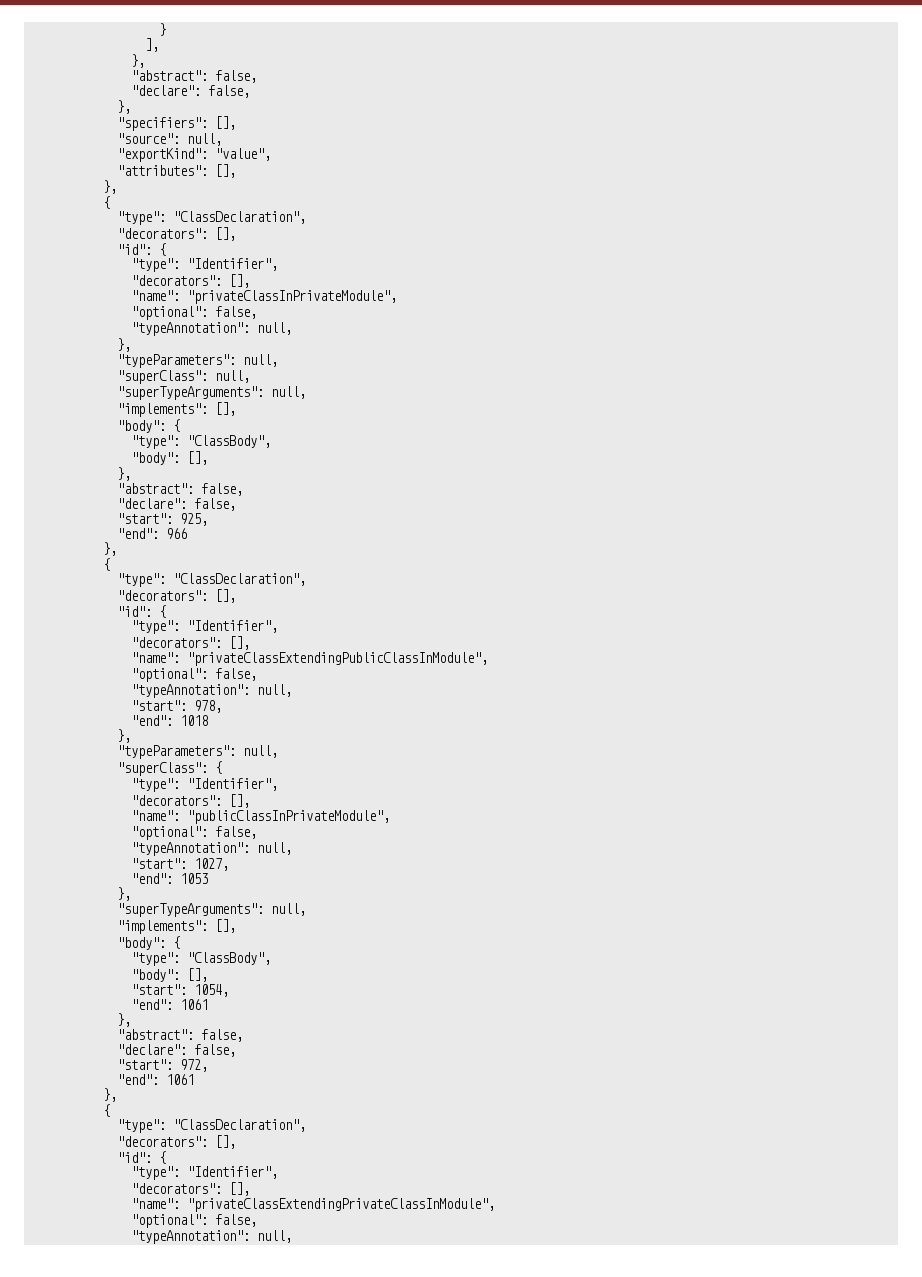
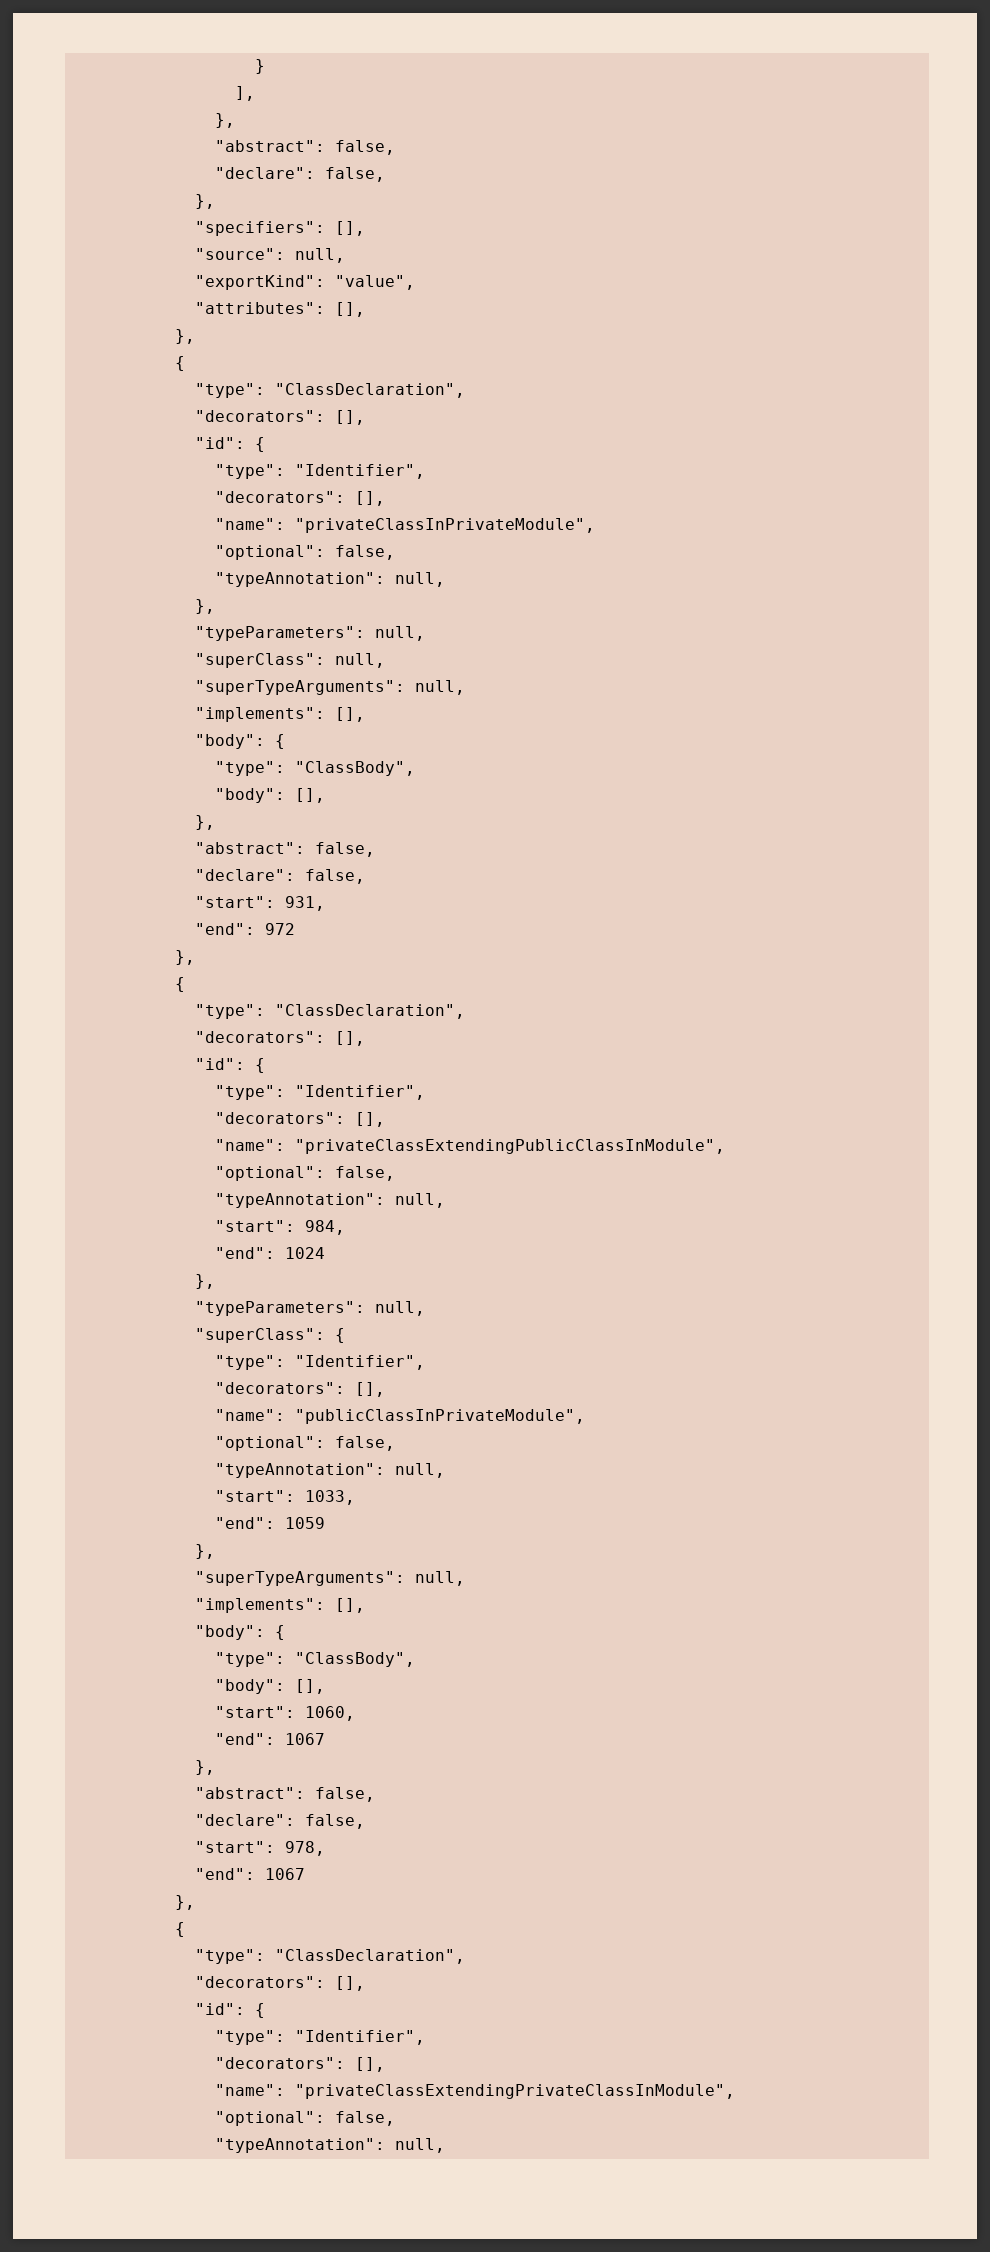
- "start": 925,
- "end": 966
+ "start": 931,
+ "end": 972
- "start": 978,
- "end": 1018
+ "start": 984,
+ "end": 1024
- "start": 1027,
- "end": 1053
+ "start": 1033,
+ "end": 1059
- "start": 1054,
- "end": 1061
+ "start": 1060,
+ "end": 1067
  },
  "abstract": false,
  "declare": false,
- "start": 972,
- "end": 1061
+ "start": 978,
+ "end": 1067

